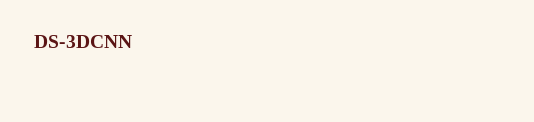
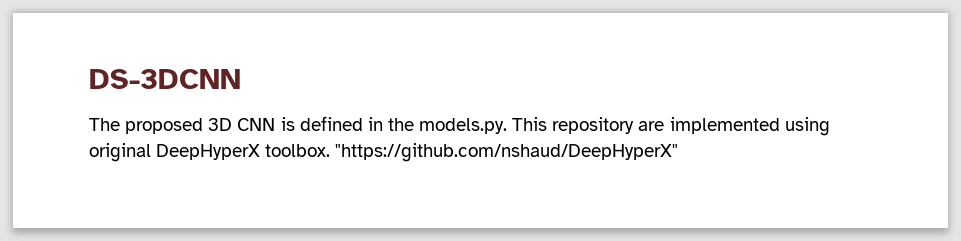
+ The proposed 3D CNN is defined in the models.py. This repository are implemented using original DeepHyperX toolbox. "https://github.com/nshaud/DeepHyperX"

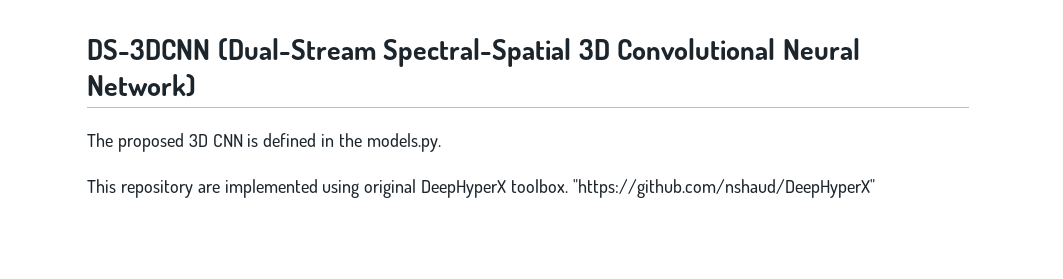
- DS-3DCNN
+ DS-3DCNN (Dual-Stream Spectral-Spatial 3D Convolutional Neural Network)
- The proposed 3D CNN is defined in the models.py. This repository are implemented using original DeepHyperX toolbox.
+ The proposed 3D CNN is defined in the models.py.
+ This repository are implemented using original DeepHyperX toolbox.

